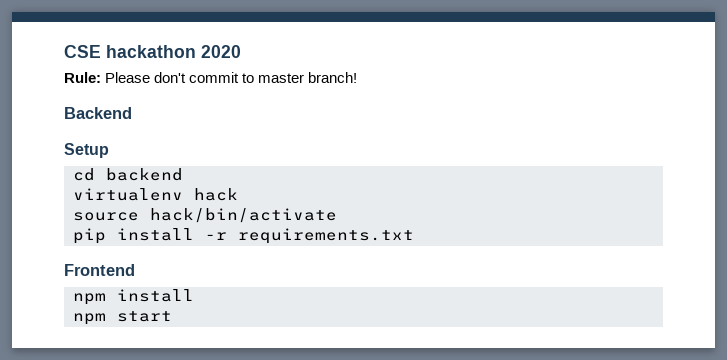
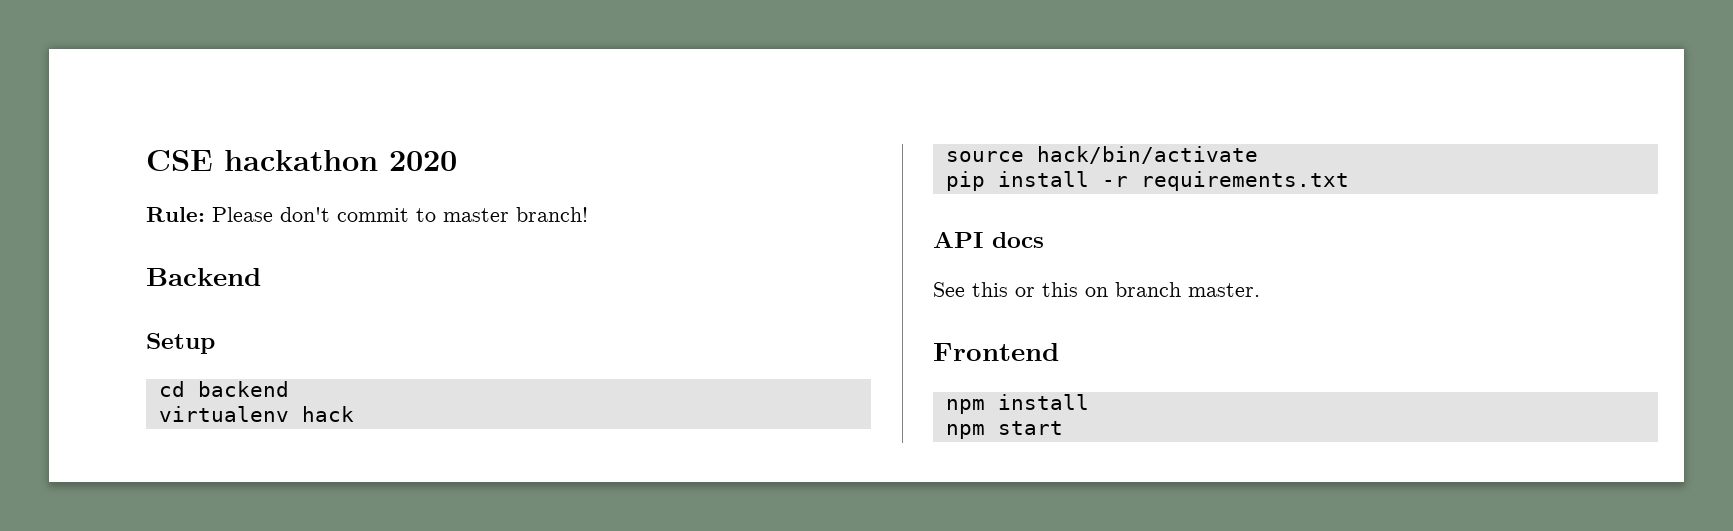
+ API docs
+ See this or this on branch master.

